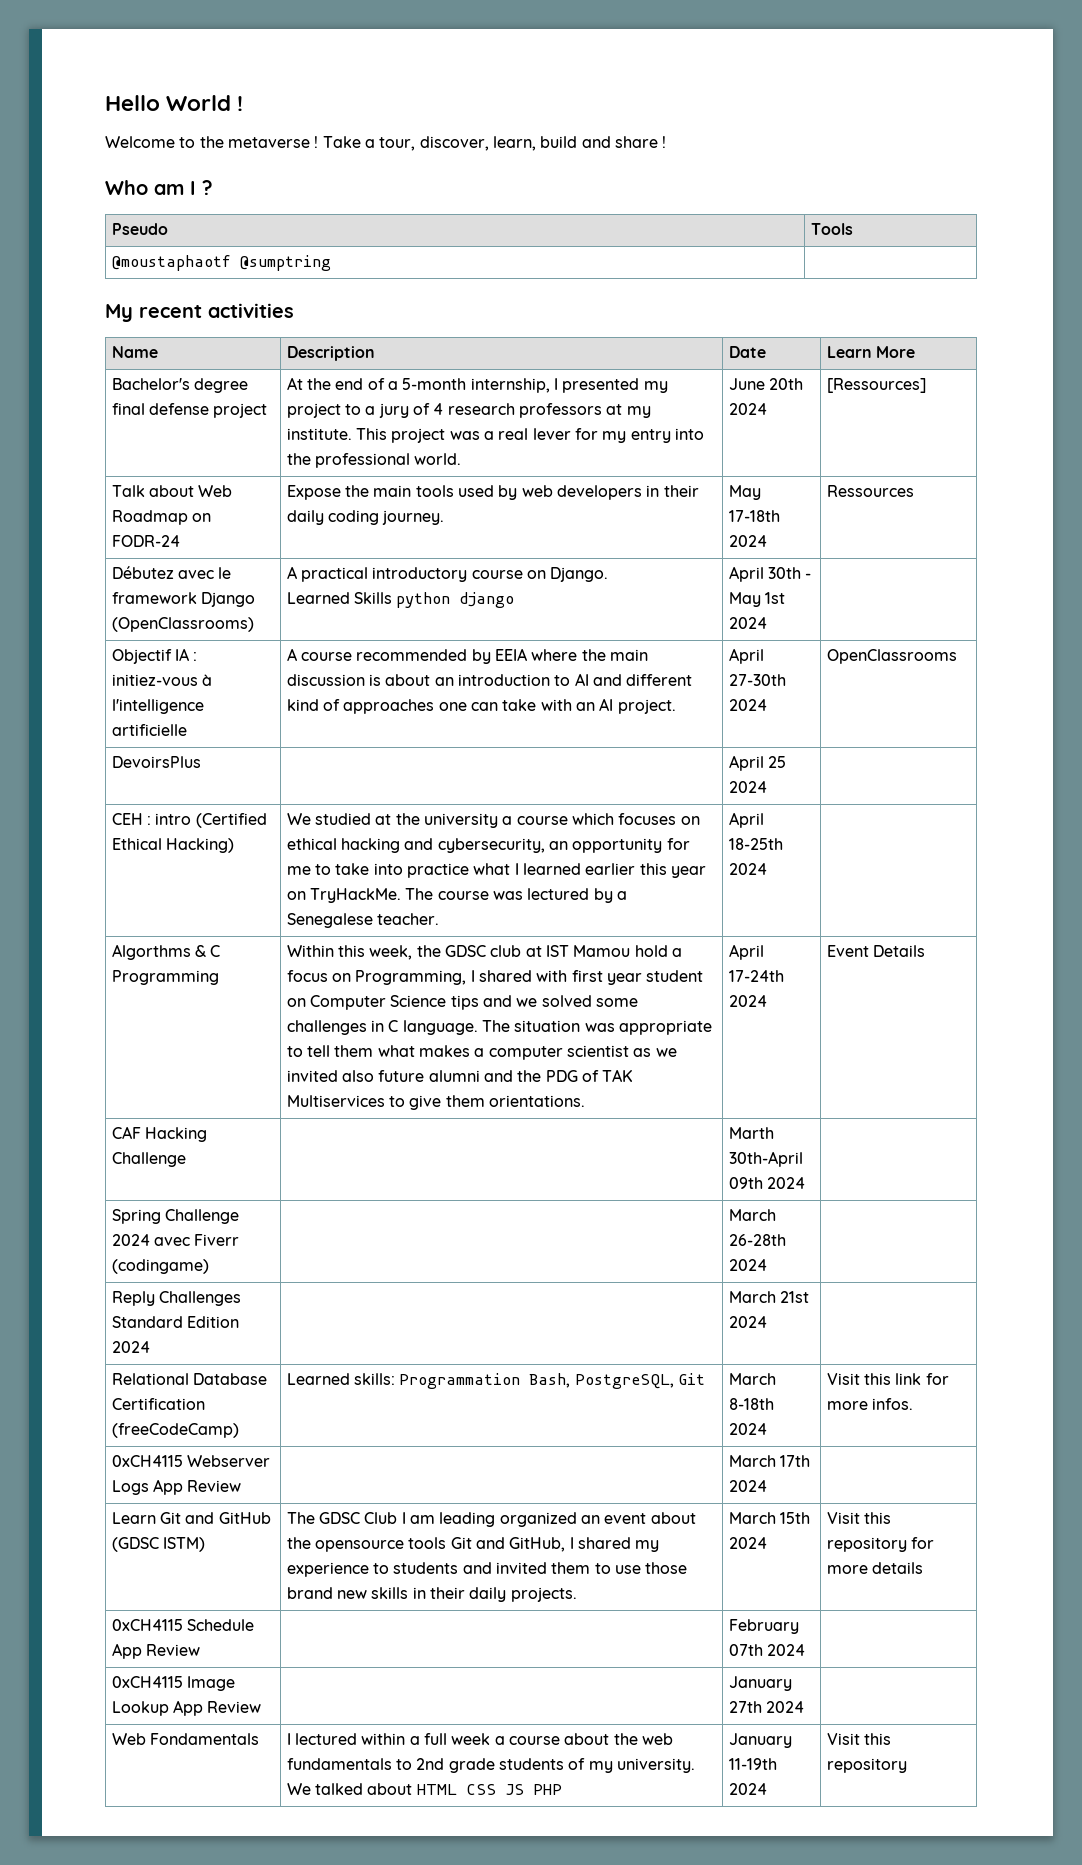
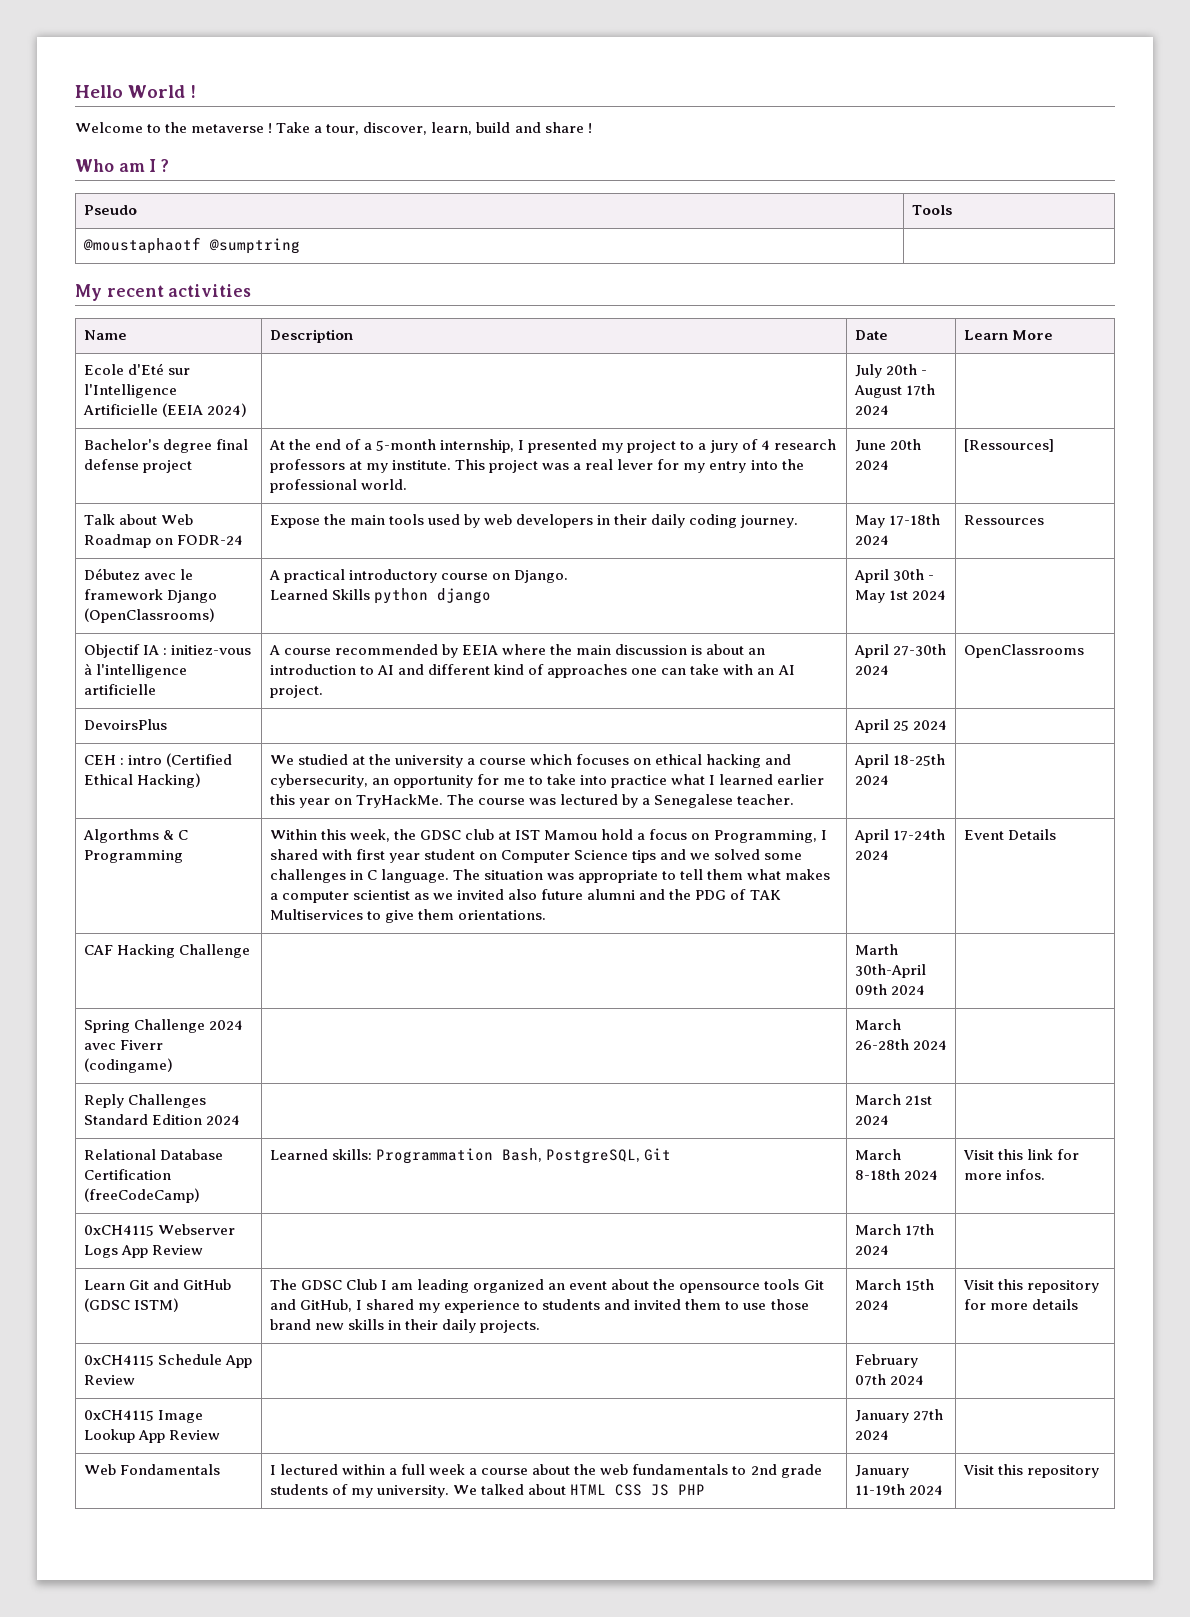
+ Ecole d'Eté sur l'Intelligence Artificielle (EEIA 2024) | | July 20th - August 17th 2024 |

